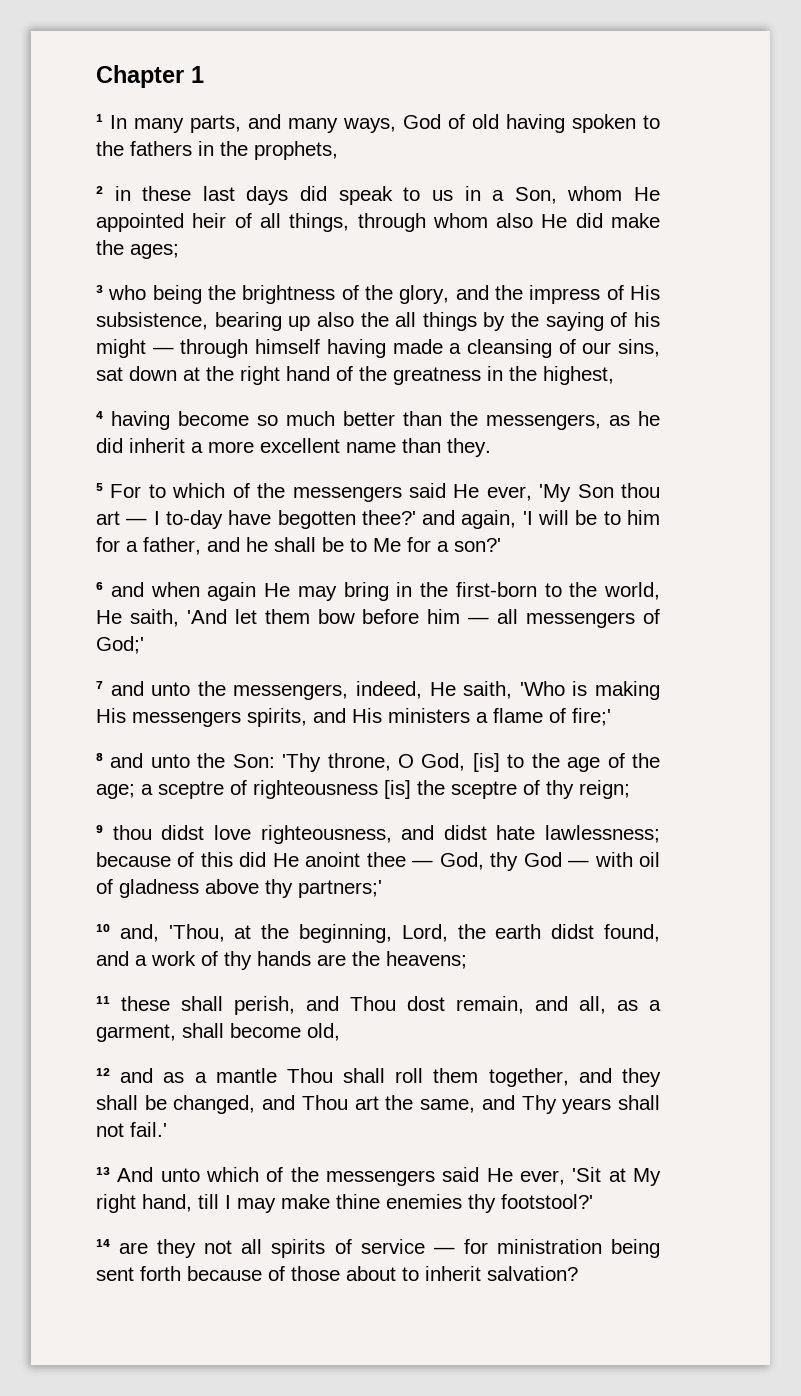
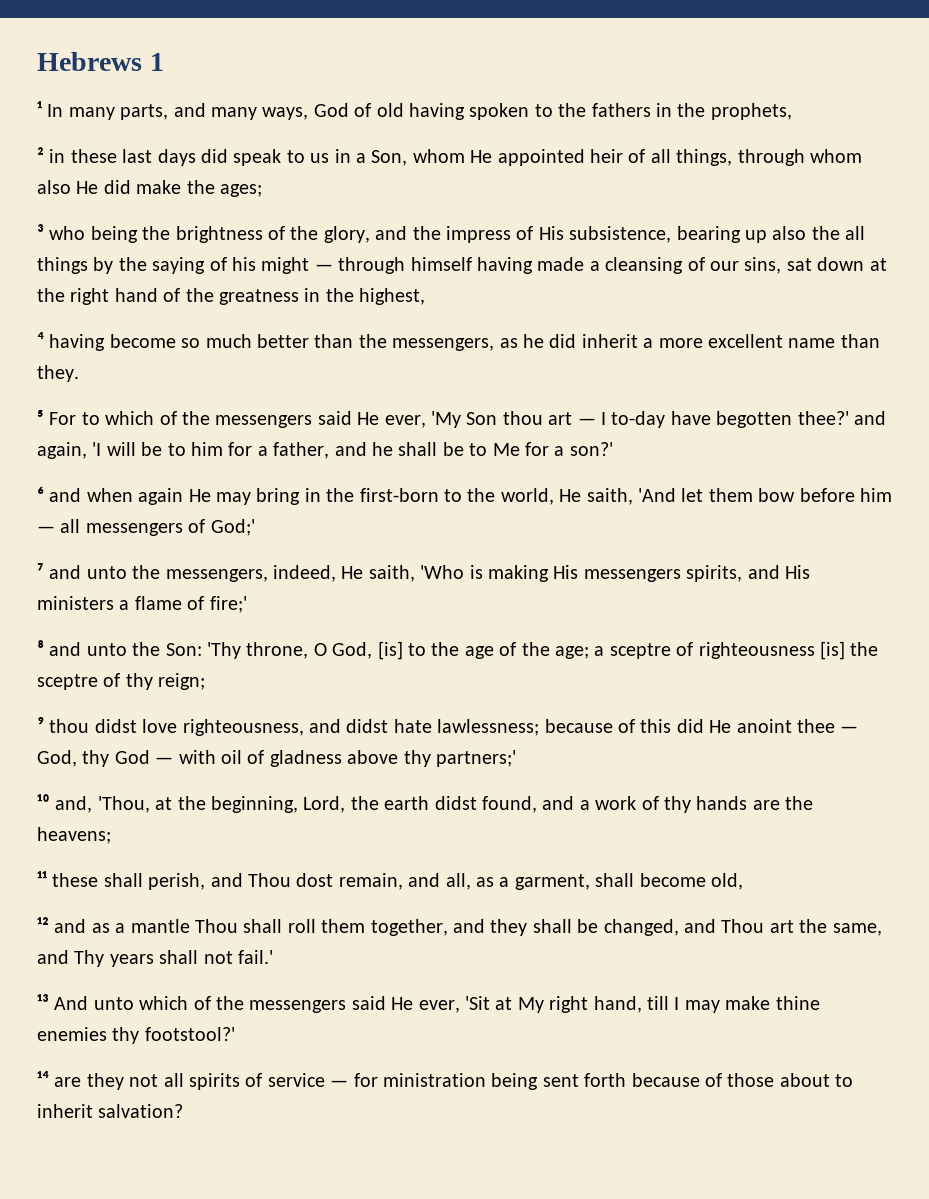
- Chapter 1
+ Hebrews 1

